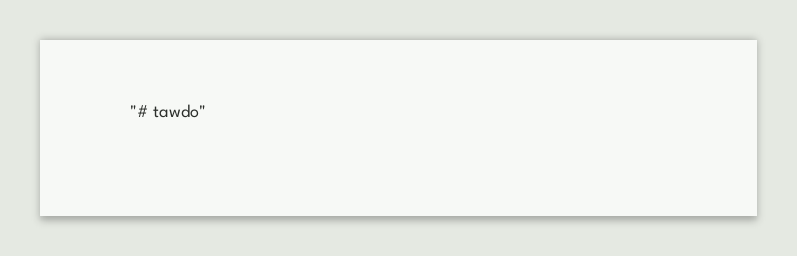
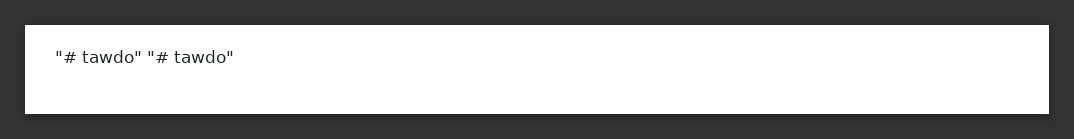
- "# tawdo"
+ "# tawdo" "# tawdo"

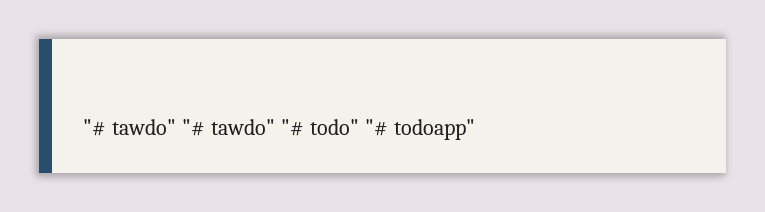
- "# tawdo" "# tawdo"
+ "# tawdo" "# tawdo" "# todo" "# todoapp"

